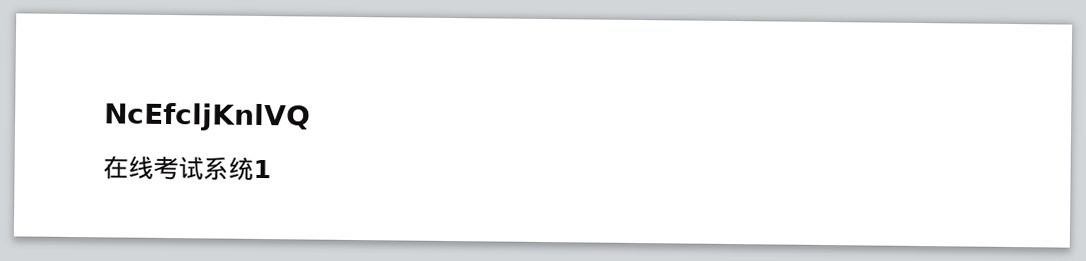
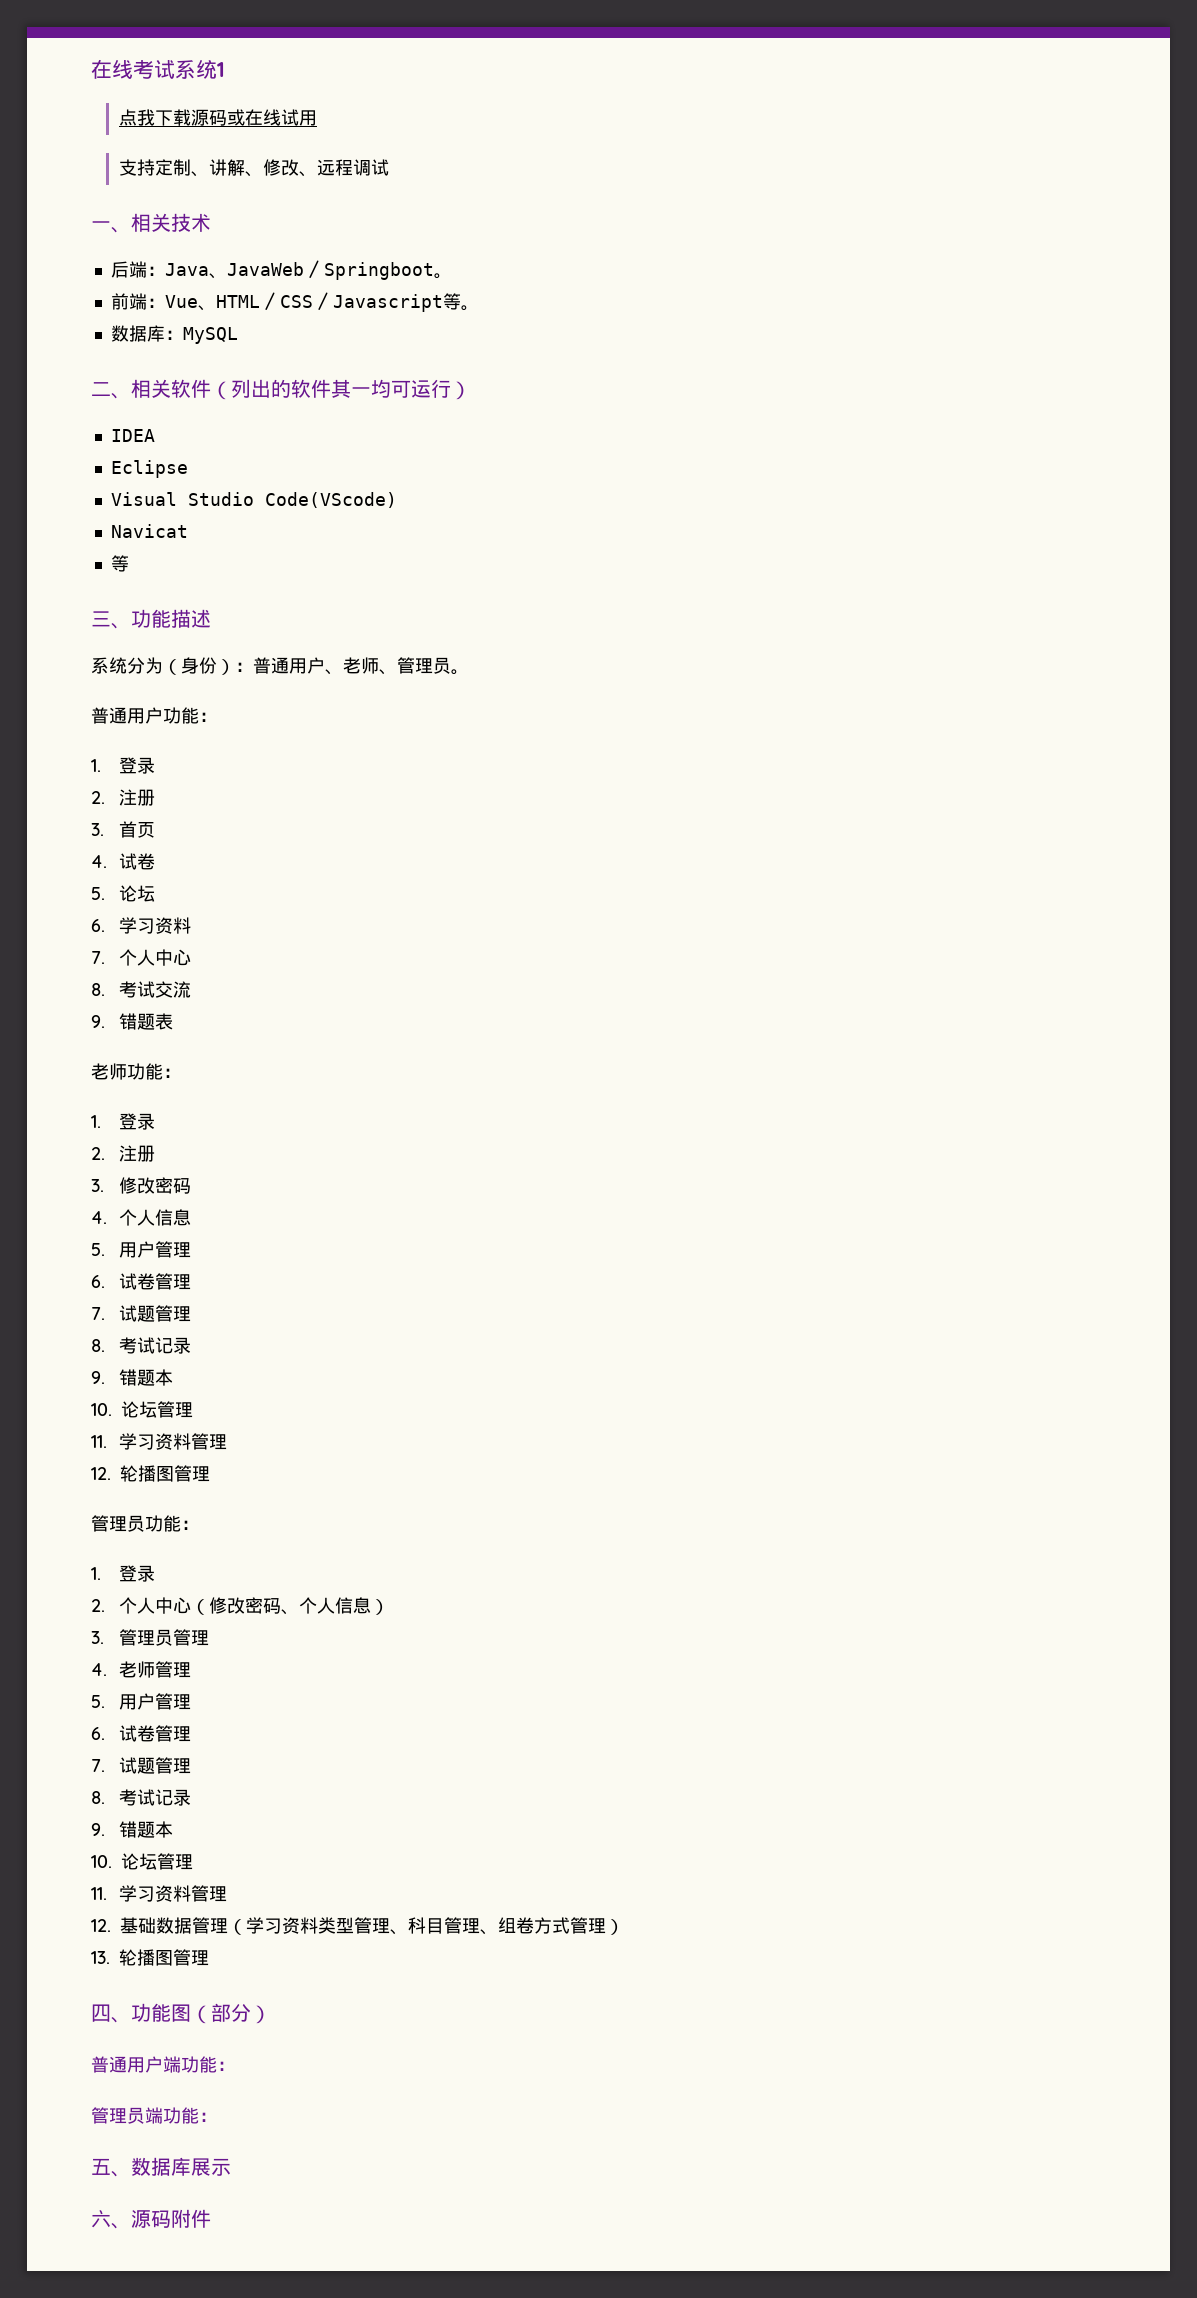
- NcEfcljKnlVQ
+ 点我下载源码或在线试用
+ 支持定制、讲解、修改、远程调试
+ 一、相关技术
+ 后端：Java、JavaWeb / Springboot。
+ 前端：Vue、HTML / CSS / Javascript等。
+ 数据库：MySQL
+ 二、相关软件（列出的软件其一均可运行）
+ IDEA
+ Eclipse
+ Visual Studio Code(VScode)
+ Navicat
+ 等
+ 三、功能描述
+ 系统分为（身份）：普通用户、老师、管理员。
+ 普通用户功能：
+ 1.登录
+ 2.注册
+ 3.首页
+ 4.试卷
+ 5.论坛
+ 6.学习资料
+ 7.个人中心
+ 8.考试交流
+ 9.错题表
+ 老师功能：
+ 1.登录
+ 2.注册
+ 3.修改密码
+ 4.个人信息
+ 5.用户管理
+ 6.试卷管理
+ 7.试题管理
+ 8.考试记录
+ 9.错题本
+ 10.论坛管理
+ 11.学习资料管理
+ 12.轮播图管理
+ 管理员功能：
+ 1.登录
+ 2.个人中心（修改密码、个人信息）
+ 3.管理员管理
+ 4.老师管理
+ 5.用户管理
+ 6.试卷管理
+ 7.试题管理
+ 8.考试记录
+ 9.错题本
+ 10.论坛管理
+ 11.学习资料管理
+ 12.基础数据管理（学习资料类型管理、科目管理、组卷方式管理）
+ 13.轮播图管理
+ 四、功能图（部分）
+ 普通用户端功能：
+ 管理员端功能：
+ 五、数据库展示
+ 六、源码附件

